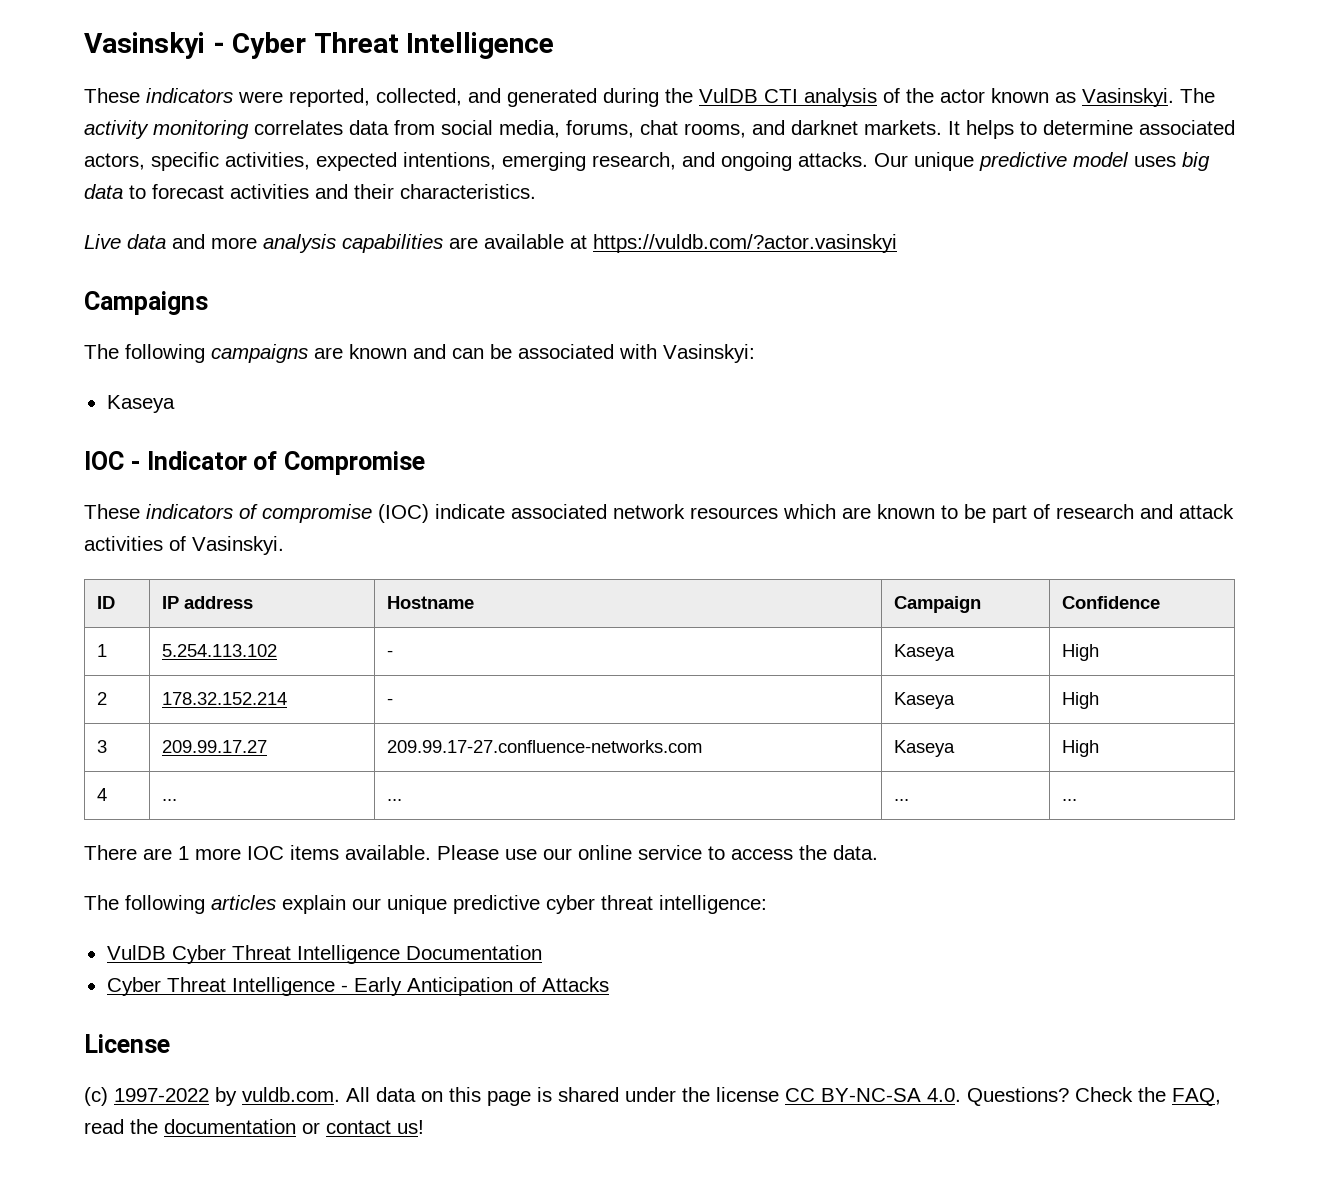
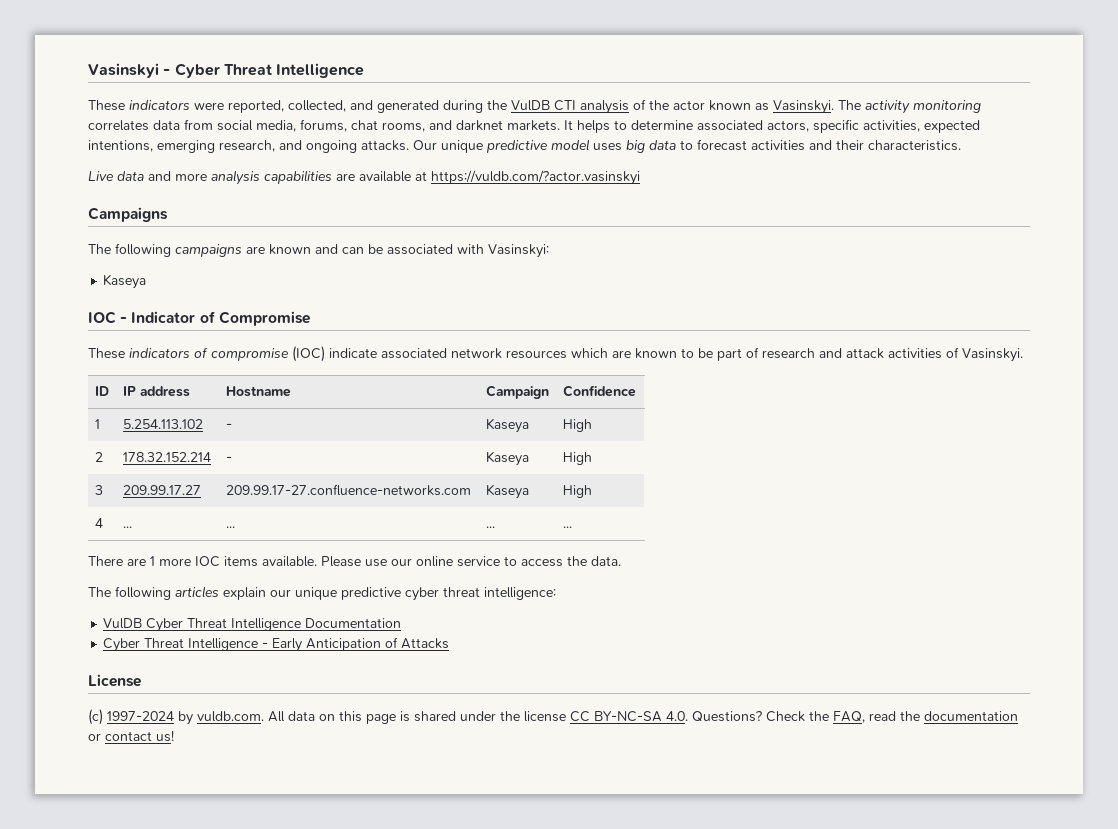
- (c) 1997-2022 by vuldb.com. All data on this page is shared under the license CC BY-NC-SA 4.0. Questions?
+ (c) 1997-2024 by vuldb.com. All data on this page is shared under the license CC BY-NC-SA 4.0. Questions?

